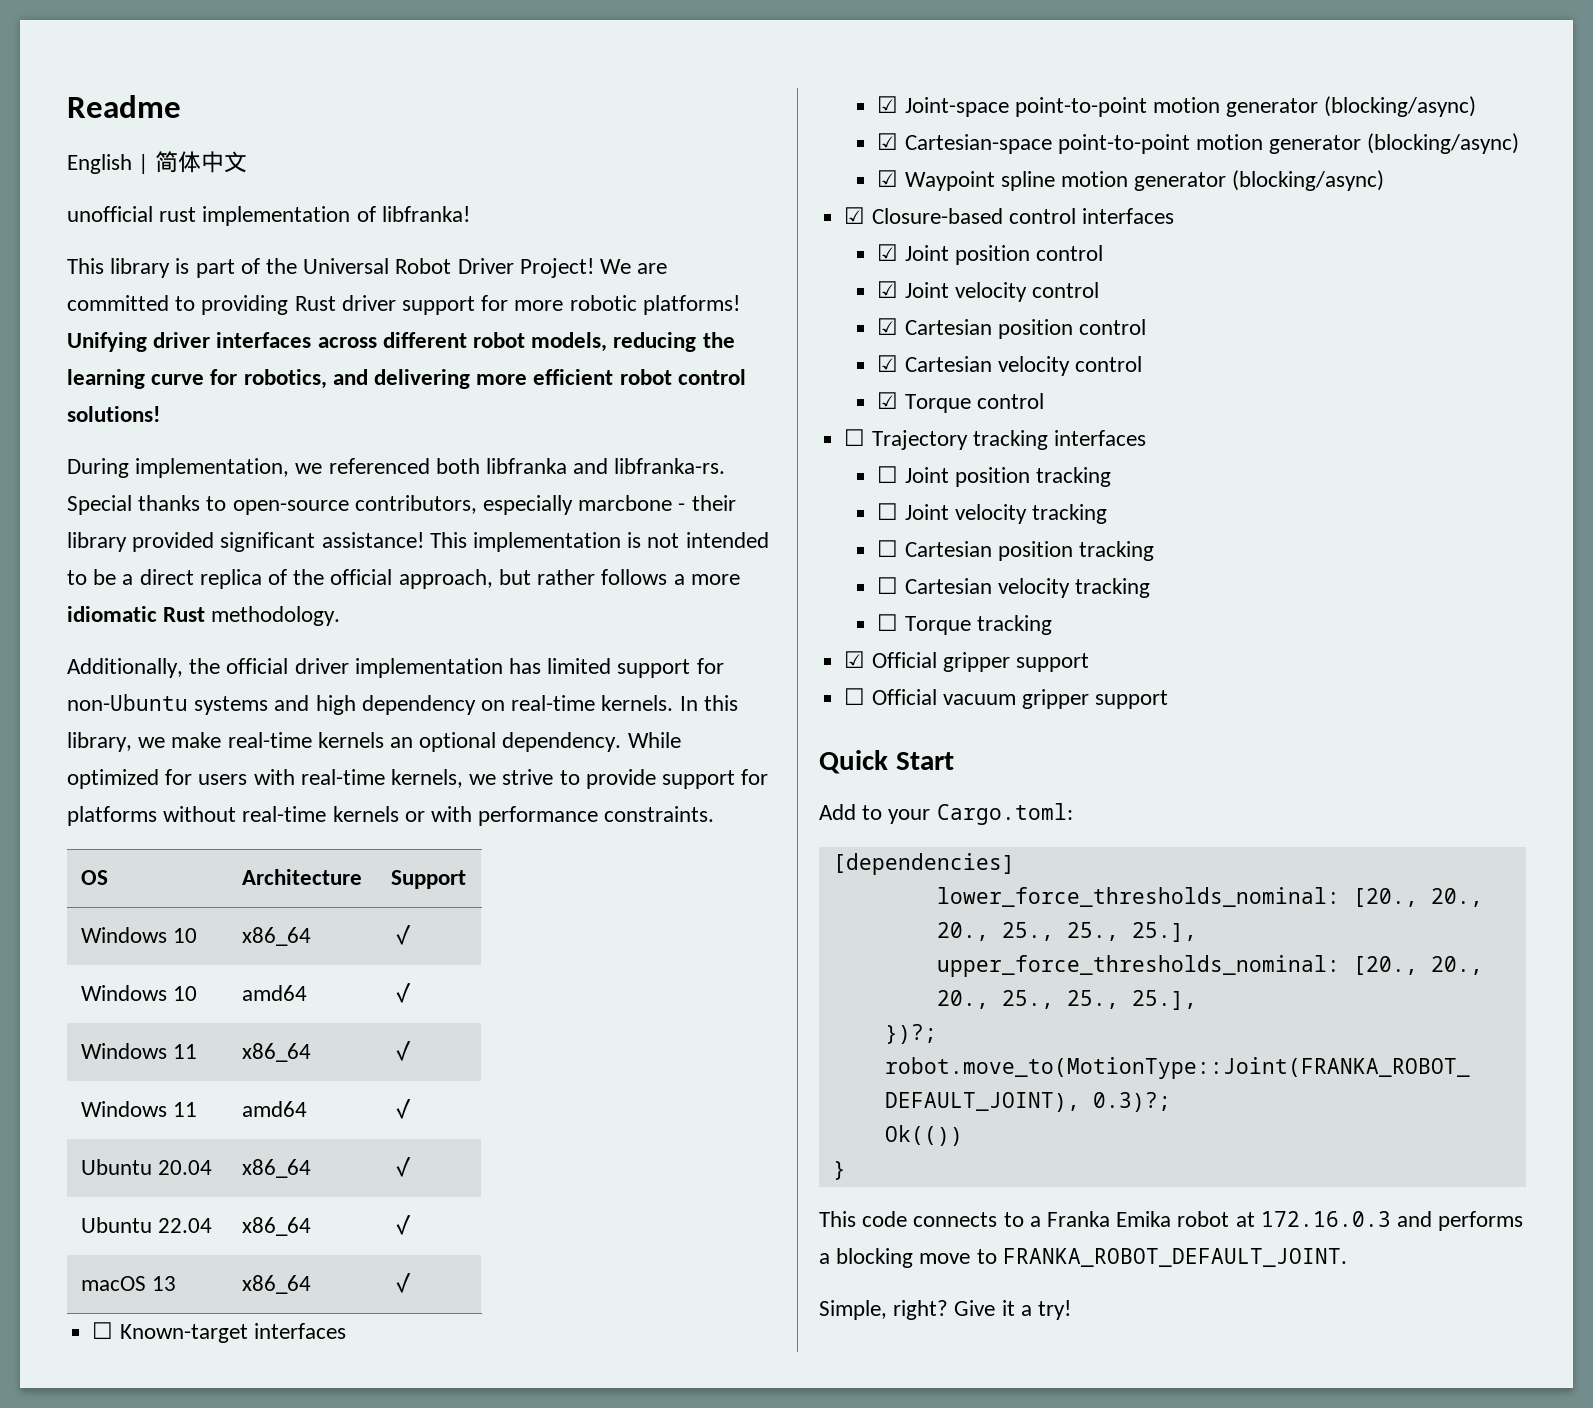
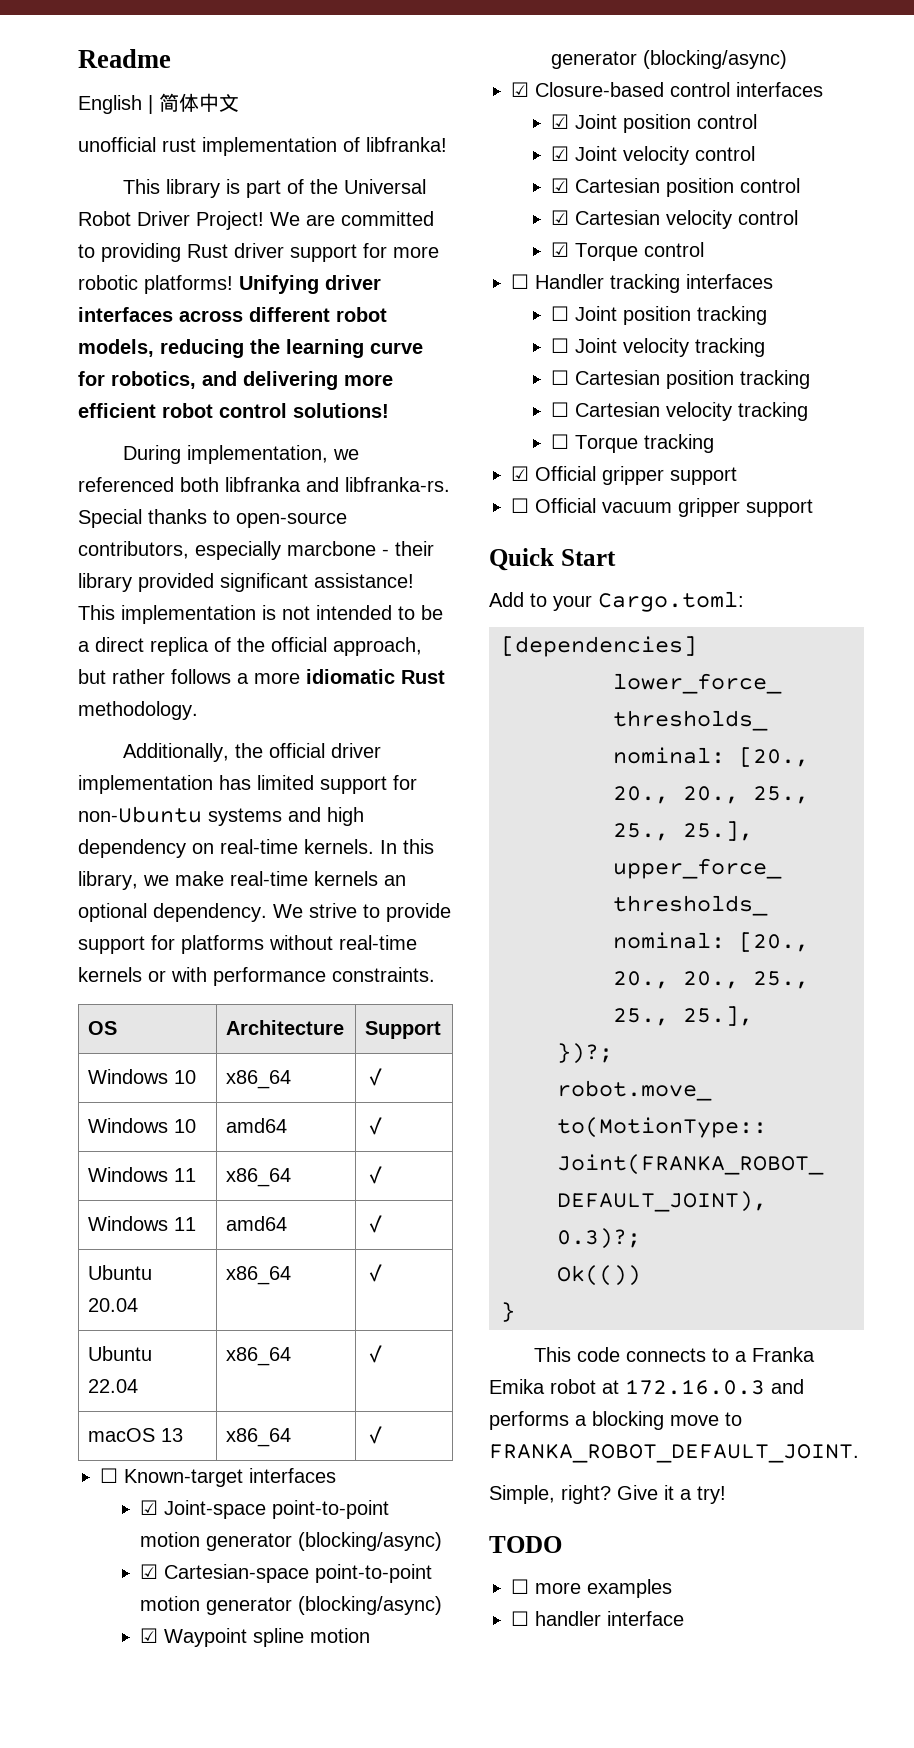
- While optimized for users with real-time kernels, we strive to provide support for platforms without real-time kernels or with performance constraints.
+ We strive to provide support for platforms without real-time kernels or with performance constraints.
- ☐ Trajectory tracking interfaces
+ ☐ Handler tracking interfaces
+ TODO
+ ☐ more examples
+ ☐ handler interface

